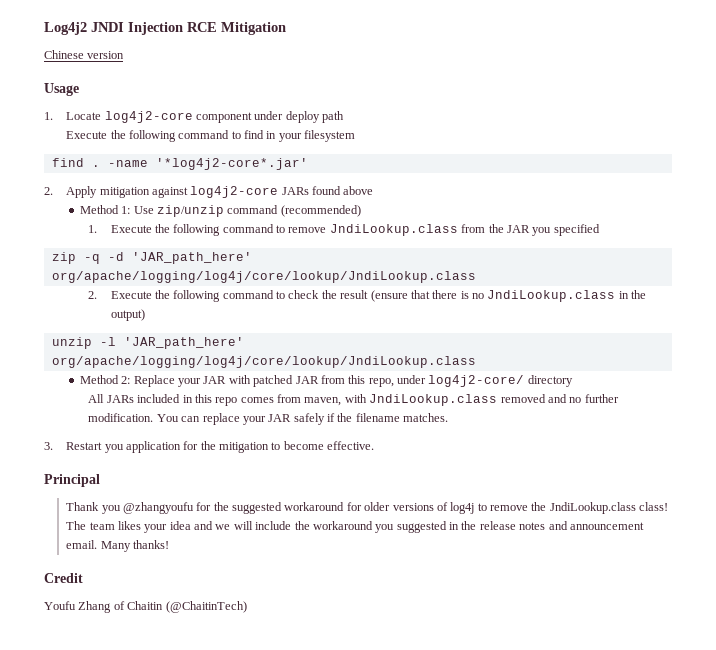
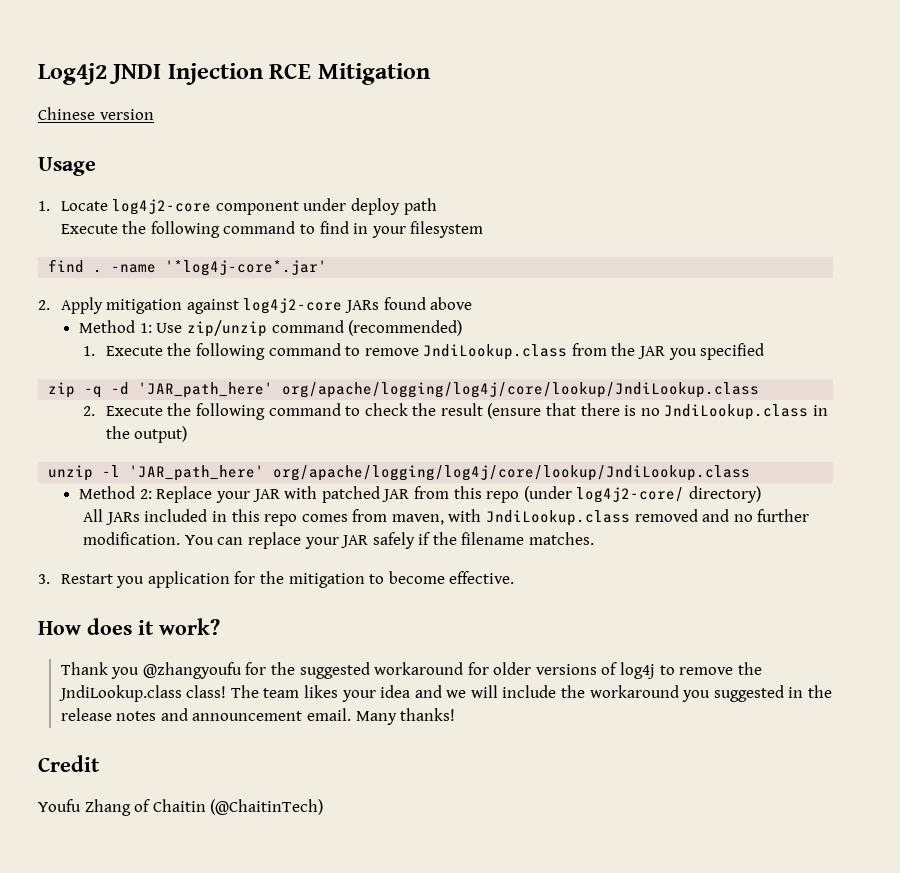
- -name '*log4j2-core*.jar'
+ -name '*log4j-core*.jar'
- Method 2: Replace your JAR with patched JAR from this repo, under log4j2-core/ directory
+ Method 2: Replace your JAR with patched JAR from this repo (under log4j2-core/ directory)
- Principal
+ How does it work?

